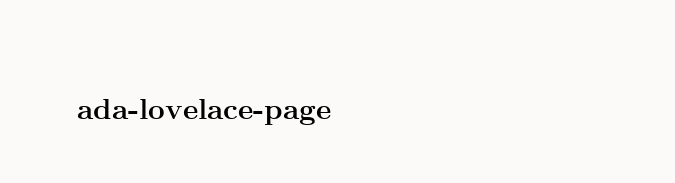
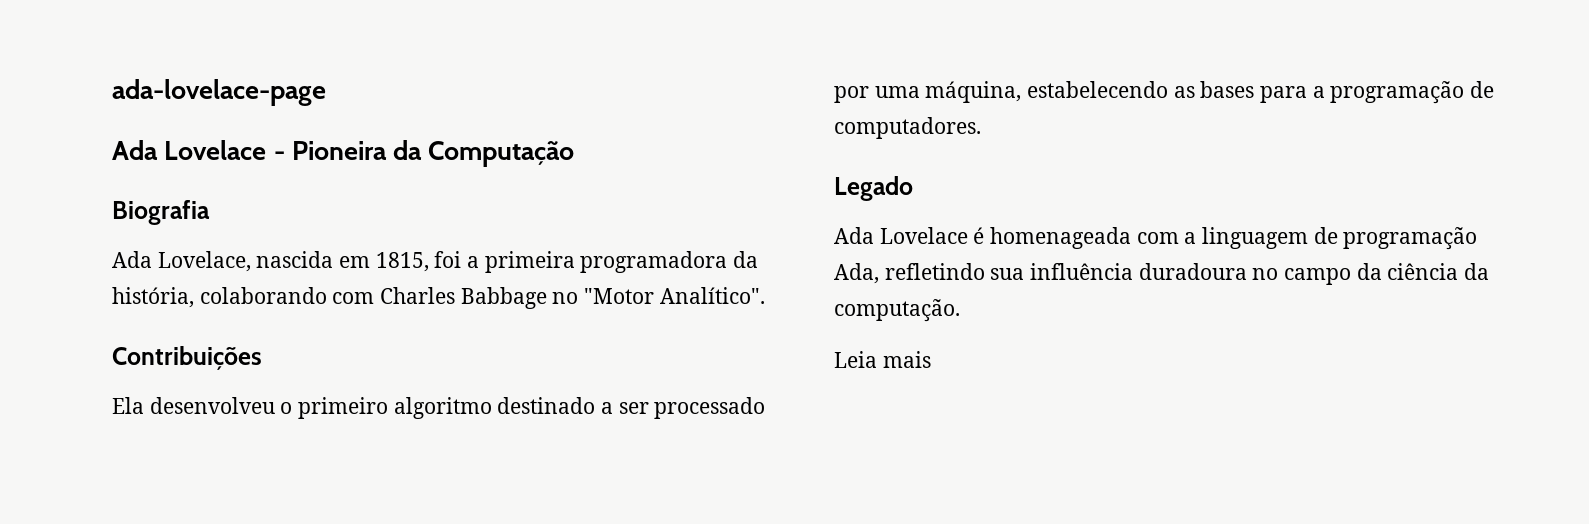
+ Ada Lovelace - Pioneira da Computação
+ Biografia
+ Ada Lovelace, nascida em 1815, foi a primeira programadora da história, colaborando com Charles Babbage no "Motor Analítico".
+ Contribuições
+ Ela desenvolveu o primeiro algoritmo destinado a ser processado por uma máquina, estabelecendo as bases para a programação de computadores.
+ Legado
+ Ada Lovelace é homenageada com a linguagem de programação Ada, refletindo sua influência duradoura no campo da ciência da computação.
+ Leia mais

